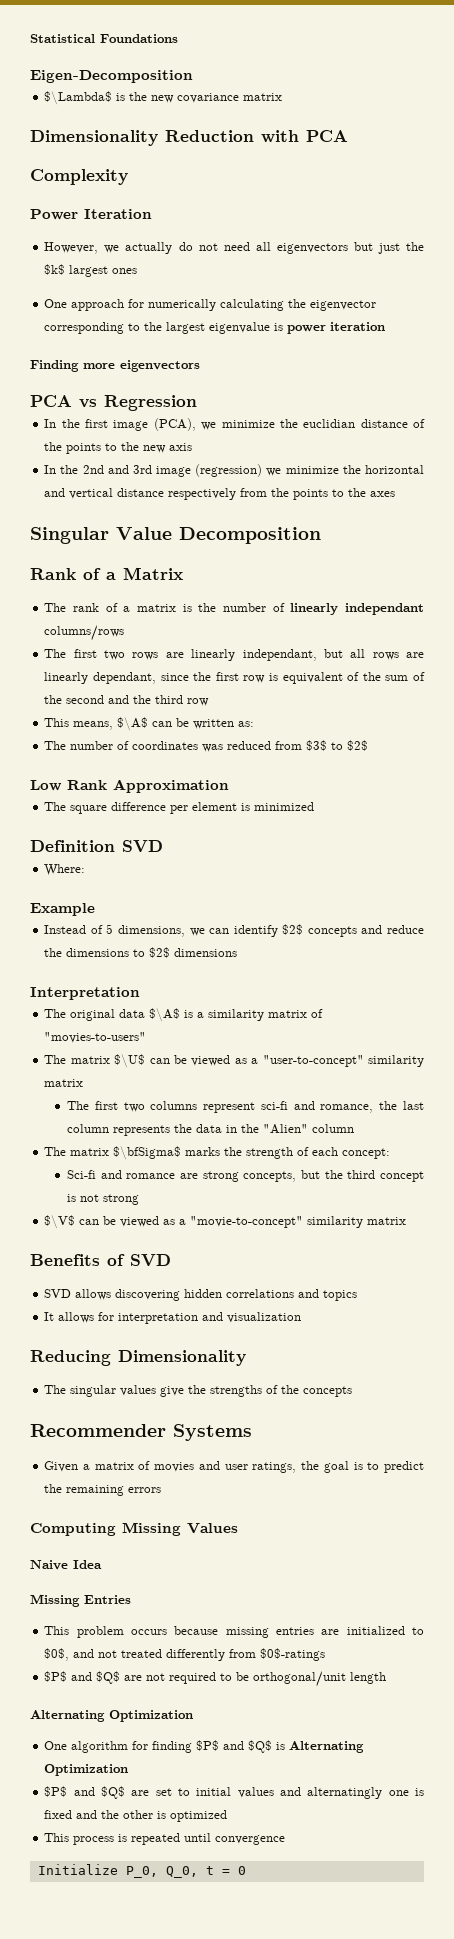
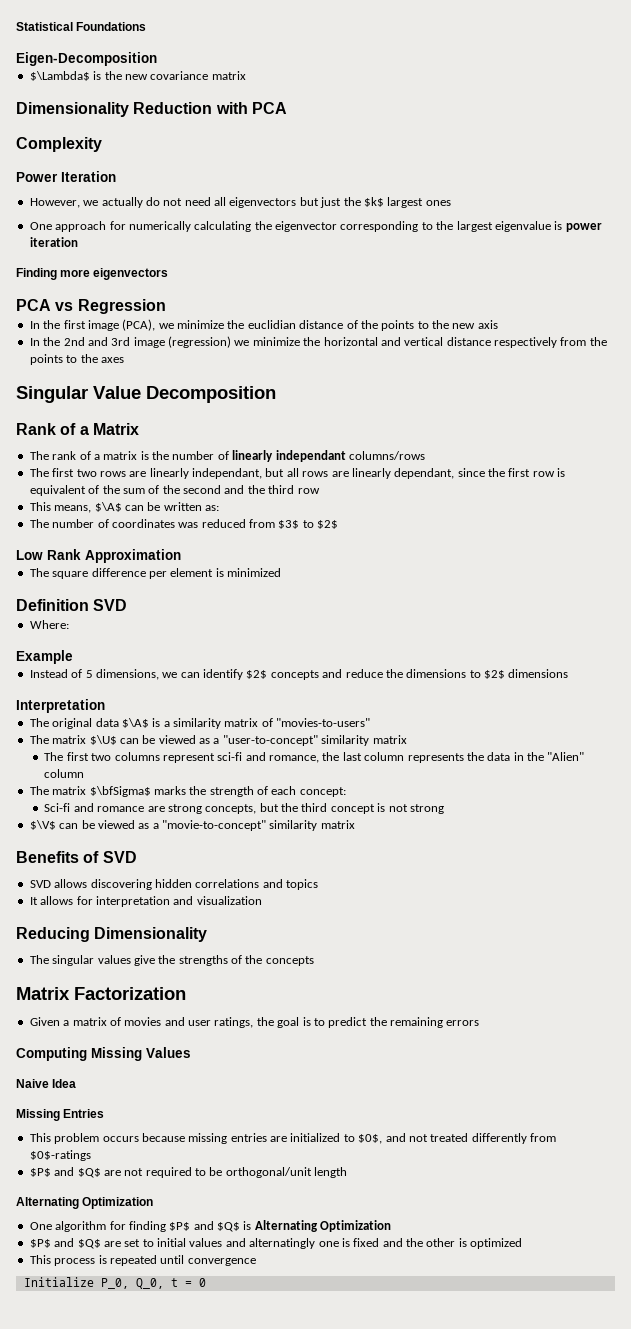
- Recommender Systems
+ Matrix Factorization

